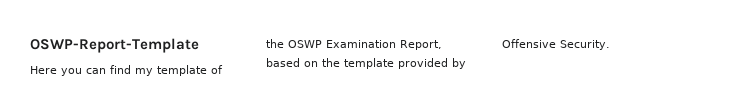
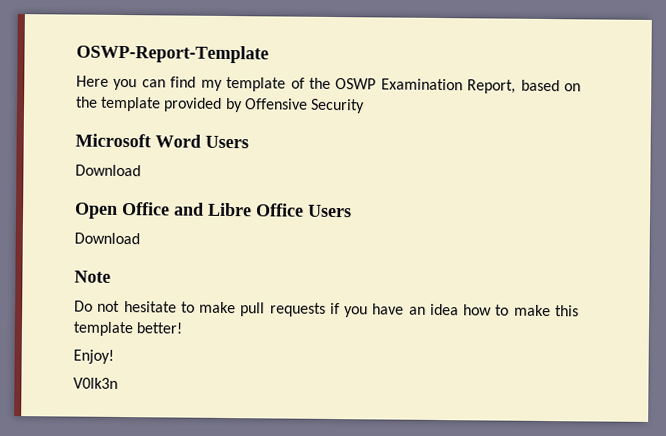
- Here you can find my template of the OSWP Examination Report, based on the template provided by Offensive Security.
+ Here you can find my template of the OSWP Examination Report, based on the template provided by Offensive Security
+ Microsoft Word Users
+ Download
+ Open Office and Libre Office Users
+ Download
+ Note
+ Do not hesitate to make pull requests if you have an idea how to make this template better!
+ Enjoy!
+ V0lk3n

